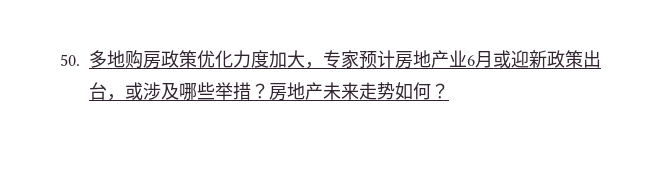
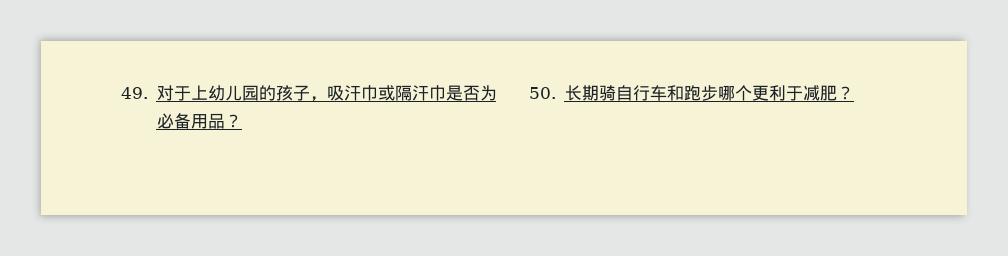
- 50.多地购房政策优化力度加大，专家预计房地产业6月或迎新政策出台，或涉及哪些举措？房地产未来走势如何？
+ 49.对于上幼儿园的孩子，吸汗巾或隔汗巾是否为必备用品？
+ 50.长期骑自行车和跑步哪个更利于减肥？

